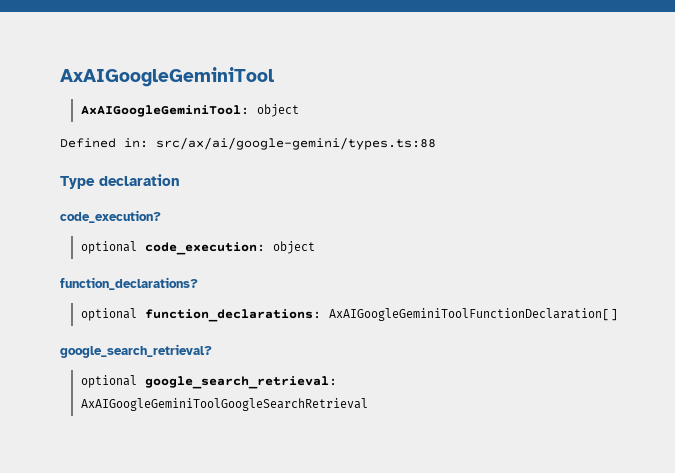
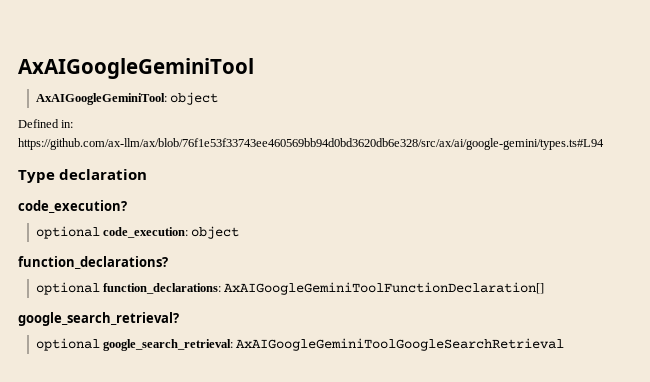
- Defined in: src/ax/ai/google-gemini/types.ts:88
+ Defined in: https://github.com/ax-llm/ax/blob/76f1e53f33743ee460569bb94d0bd3620db6e328/src/ax/ai/google-gemini/types.ts#L94

